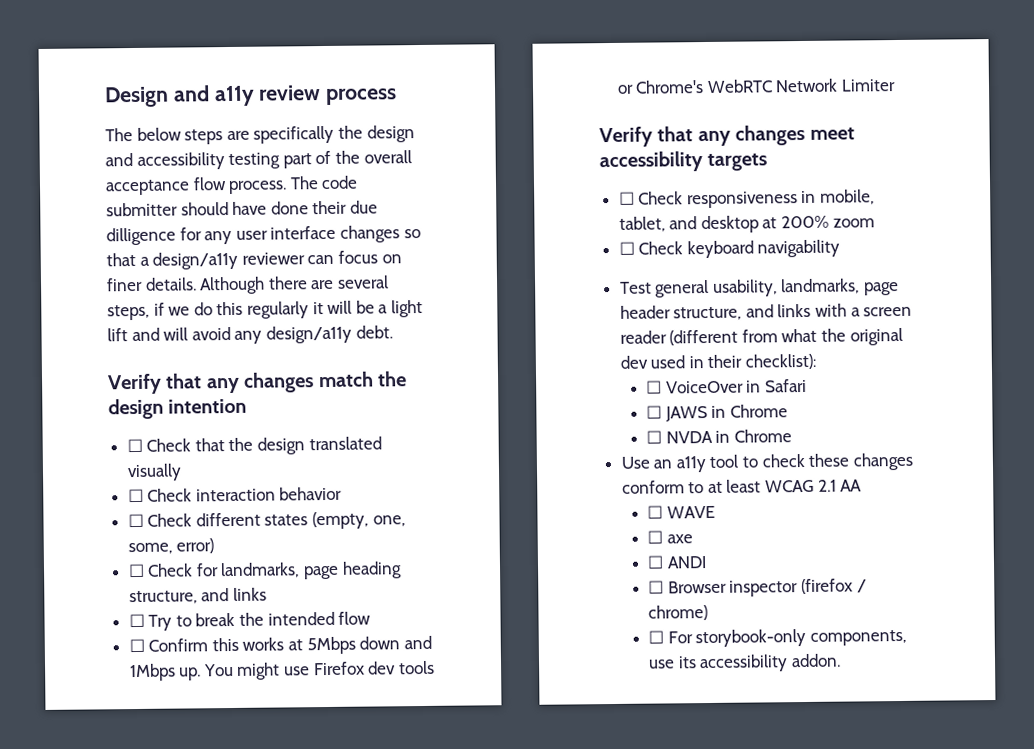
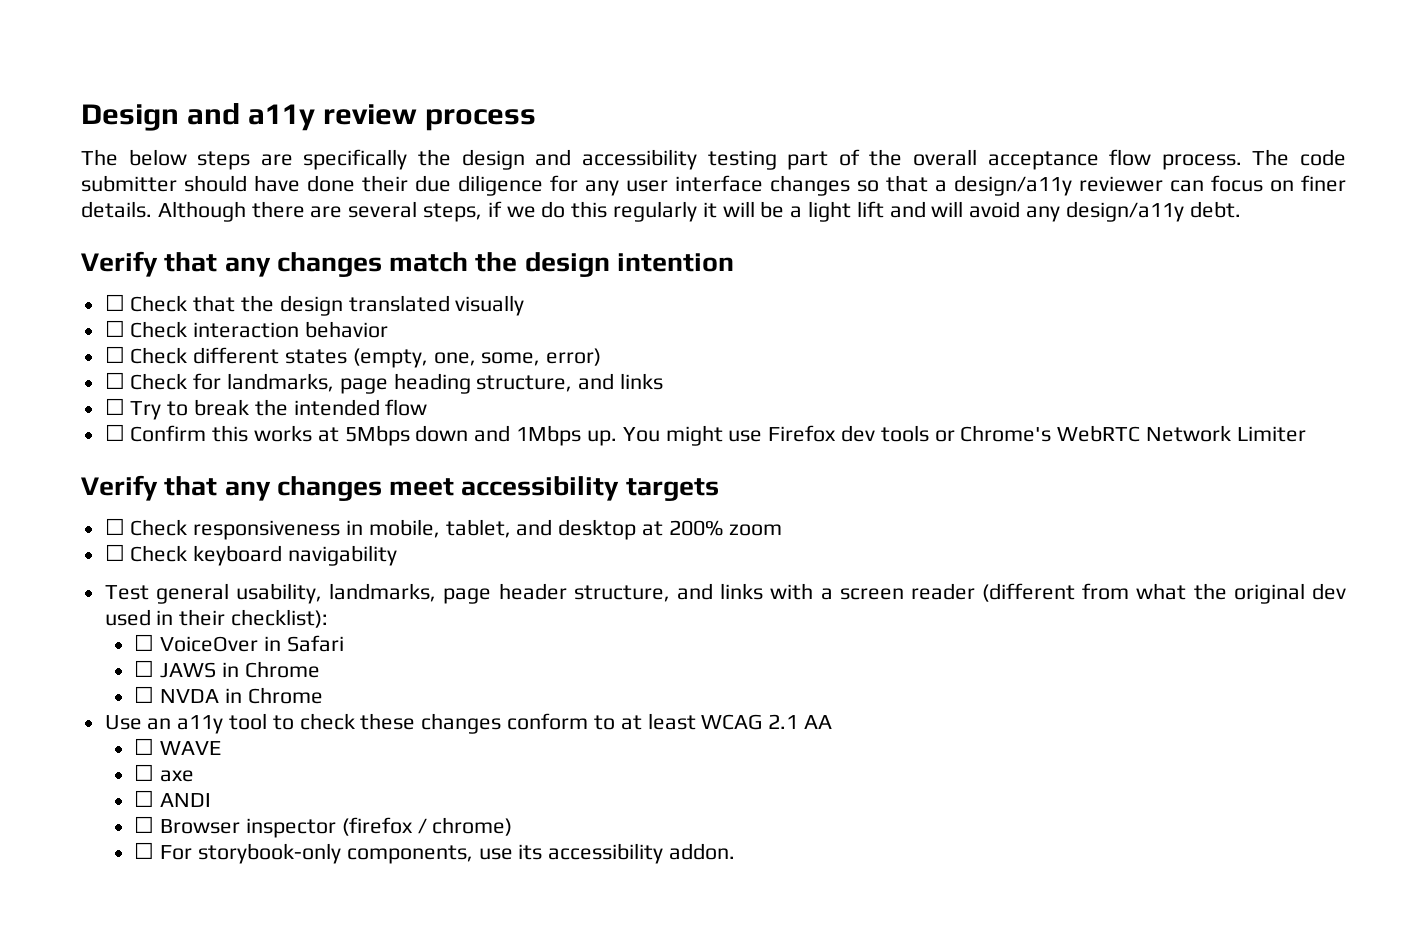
- The code submitter should have done their due dilligence for any user interface changes so that a design/a11y reviewer can focus on finer details.
+ The code submitter should have done their due diligence for any user interface changes so that a design/a11y reviewer can focus on finer details.

